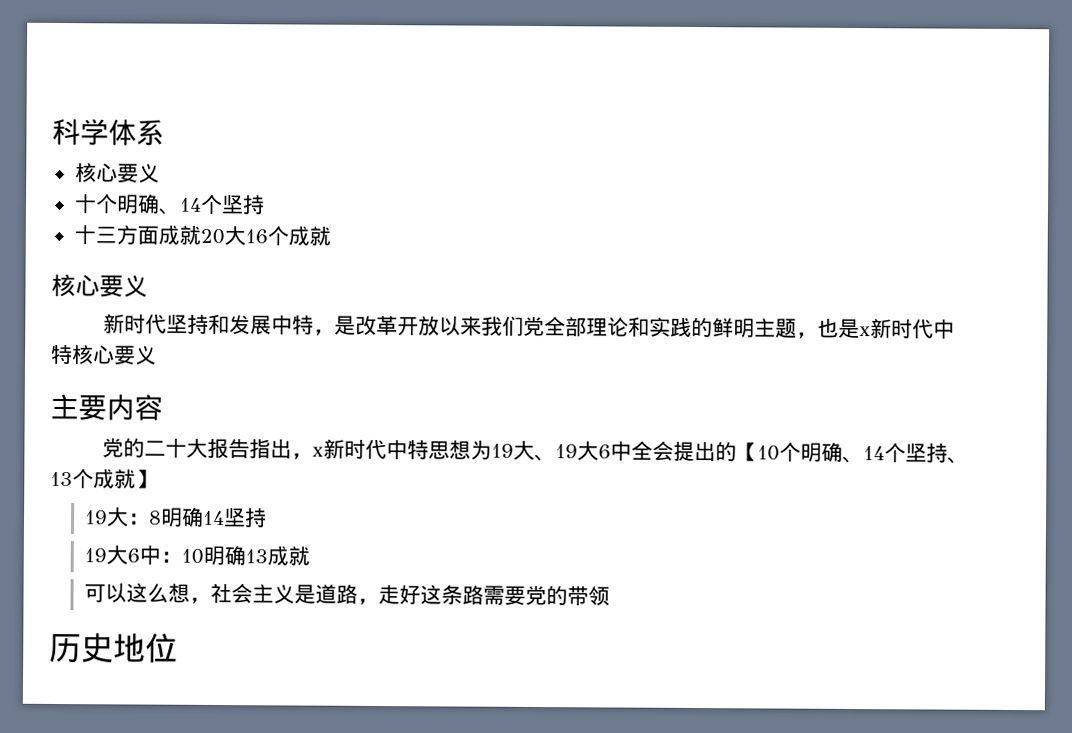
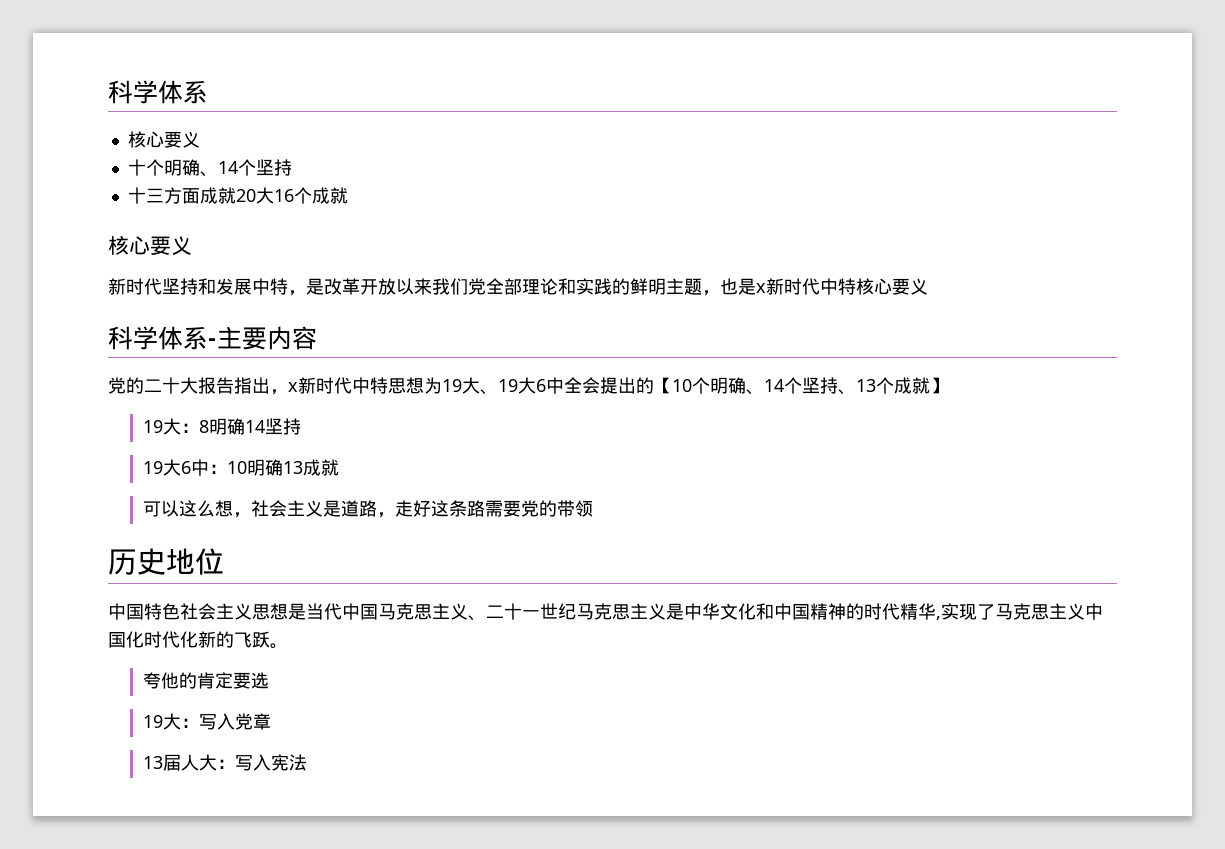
- 主要内容
+ 科学体系-主要内容
+ 中国特色社会主义思想是当代中国马克思主义、二十一世纪马克思主义是中华文化和中国精神的时代精华,实现了马克思主义中国化时代化新的飞跃。
+ 夸他的肯定要选
+ 19大：写入党章
+ 13届人大：写入宪法

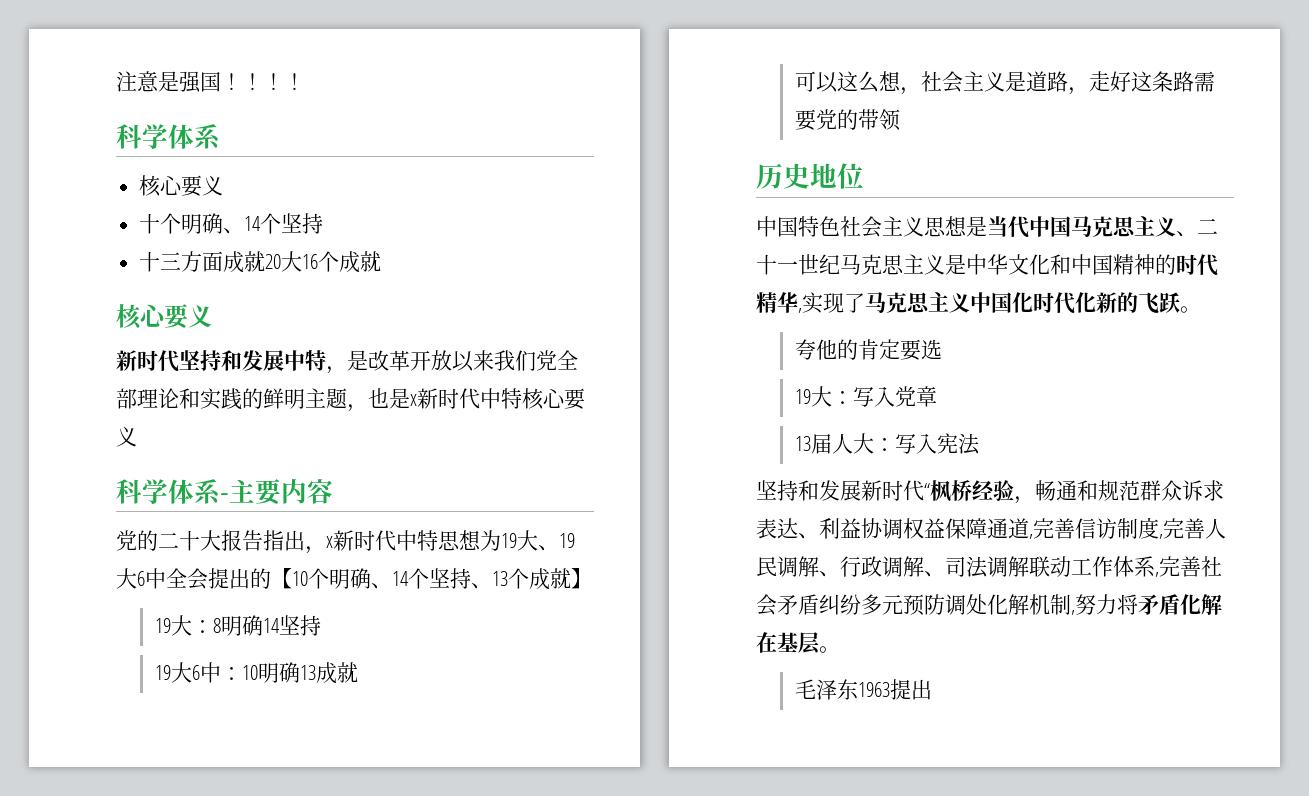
+ 注意是强国！！！！
+ 坚持和发展新时代“枫桥经验，畅通和规范群众诉求表达、利益协调权益保障通道,完善信访制度,完善人民调解、行政调解、司法调解联动工作体系,完善社会矛盾纠纷多元预防调处化解机制,努力将矛盾化解在基层。
+ 毛泽东1963提出

